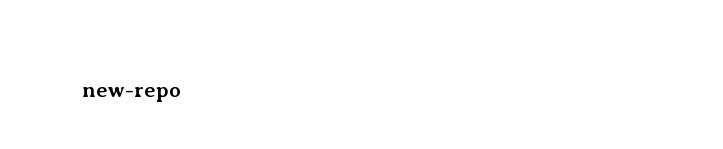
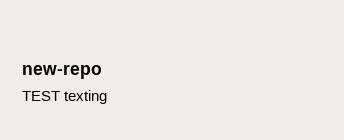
+ TEST texting

